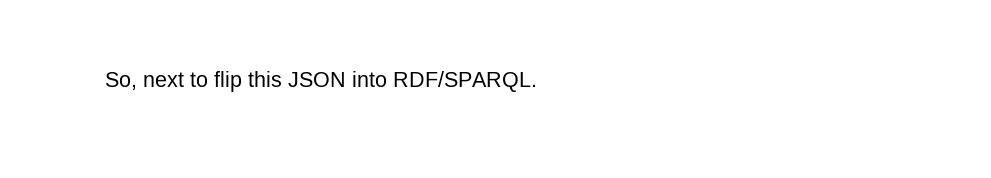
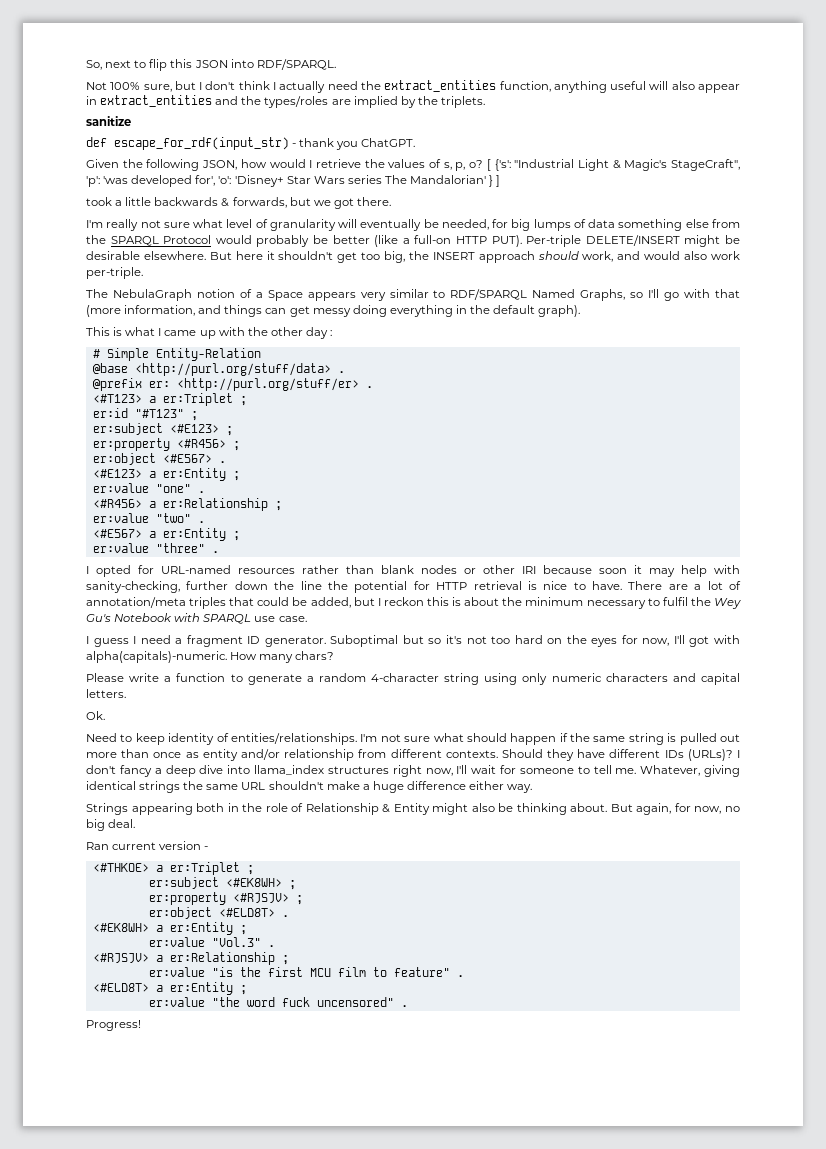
+ Not 100% sure, but I don't think I actually need the extract_entities function, anything useful will also appear in extract_entities and the types/roles are implied by the triplets.
+ sanitize
+ def escape_for_rdf(input_str) - thank you ChatGPT.
+ Given the following JSON, how would I retrieve the values of s, p, o? [ {'s': "Industrial Light & Magic's StageCraft", 'p': 'was developed for', 'o': 'Disney+ Star Wars series The Mandalorian' } ]
+ took a little backwards & forwards, but we got there.
+ I'm really not sure what level of granularity will eventually be needed, for big lumps of data something else from the SPARQL Protocol would probably be better (like a full-on HTTP PUT). Per-triple DELETE/INSERT might be desirable elsewhere. But here it shouldn't get too big, the INSERT approach should work, and would also work per-triple.
+ The NebulaGraph notion of a Space appears very similar to RDF/SPARQL Named Graphs, so I'll go with that (more information, and things can get messy doing everything in the default graph).
+ This is what I came up with the other day :
+ # Simple Entity-Relation
+ @base <http://purl.org/stuff/data> .
+ @prefix er: <http://purl.org/stuff/er> .
+ <#T123> a er:Triplet ;
+ er:id "#T123" ;
+ er:subject <#E123> ;
+ er:property <#R456> ;
+ er:object <#E567> .
+ <#E123> a er:Entity ;
+ er:value "one" .
+ <#R456> a er:Relationship ;
+ er:value "two" .
+ <#E567> a er:Entity ;
+ er:value "three" .
+ I opted for URL-named resources rather than blank nodes or other IRI because soon it may help with sanity-checking, further down the line the potential for HTTP retrieval is nice to have. There are a lot of annotation/meta triples that could be added, but I reckon this is about the minimum necessary to fulfil the Wey Gu's Notebook with SPARQL use case.
+ I guess I need a fragment ID generator. Suboptimal but so it's not too hard on the eyes for now, I'll got with alpha(capitals)-numeric. How many chars?
+ Please write a function to generate a random 4-character string using only numeric characters and capital letters.
+ Ok.
+ Need to keep identity of entities/relationships. I'm not sure what should happen if the same string is pulled out more than once as entity and/or relationship from different contexts. Should they have different IDs (URLs)? I don't fancy a deep dive into llama_index structures right now, I'll wait for someone to tell me. Whatever, giving identical strings the same URL shouldn't make a huge difference either way.
+ Strings appearing both in the role of Relationship & Entity might also be thinking about. But again, for now, no big deal.
+ Ran current version -
+ <#THKOE> a er:Triplet ;
+ er:subject <#EK8WH> ;
+ er:property <#RJSJV> ;
+ er:object <#ELD8T> .
+ <#EK8WH> a er:Entity ;
+ er:value "Vol.3" .
+ <#RJSJV> a er:Relationship ;
+ er:value "is the first MCU film to feature" .
+ <#ELD8T> a er:Entity ;
+ er:value "the word fuck uncensored" .
+ Progress!

